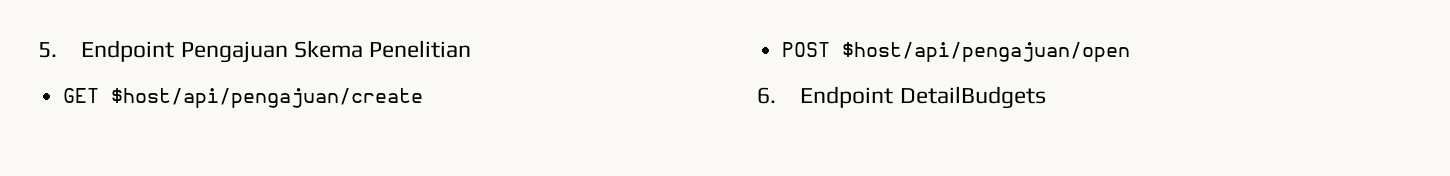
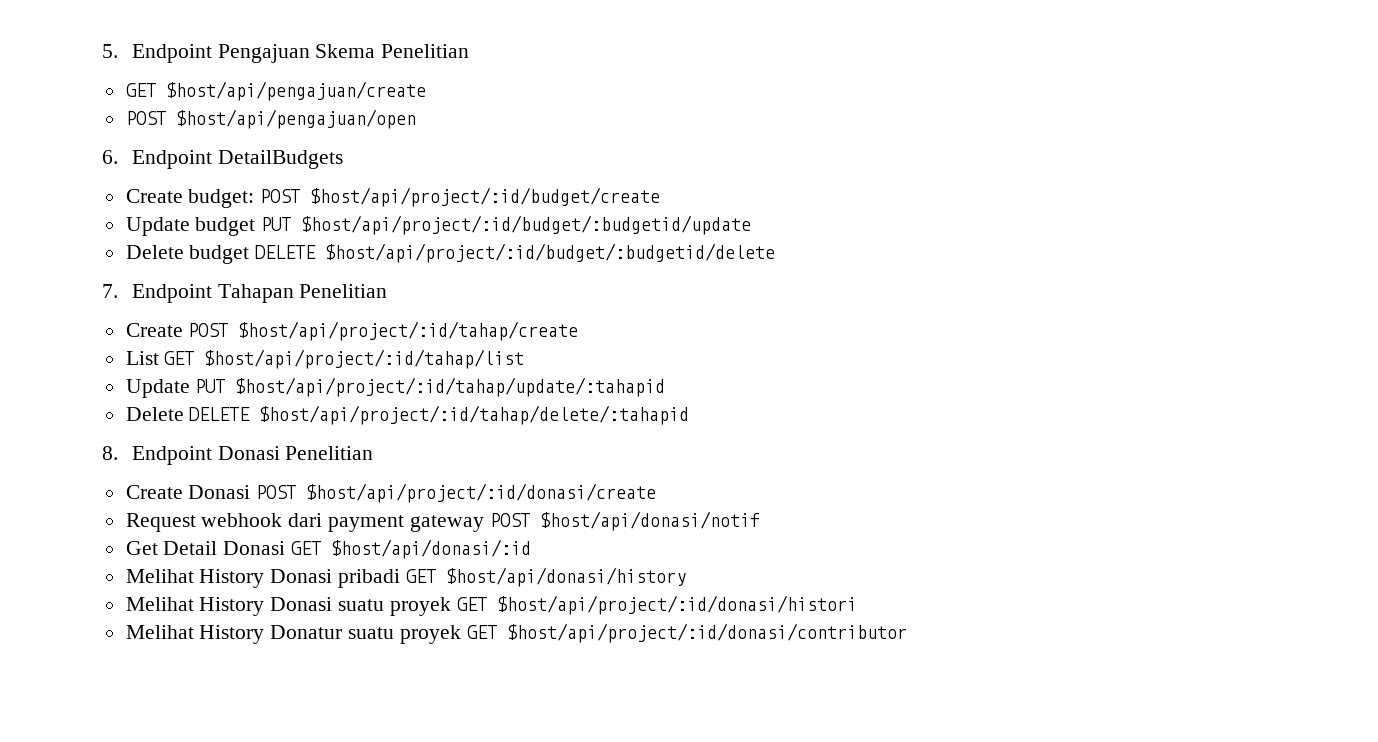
+ Create budget: POST $host/api/project/:id/budget/create
+ Update budget PUT $host/api/project/:id/budget/:budgetid/update
+ Delete budget DELETE $host/api/project/:id/budget/:budgetid/delete
+ 7. Endpoint Tahapan Penelitian
+ Create POST $host/api/project/:id/tahap/create
+ List GET $host/api/project/:id/tahap/list
+ Update PUT $host/api/project/:id/tahap/update/:tahapid
+ Delete DELETE $host/api/project/:id/tahap/delete/:tahapid
+ 8. Endpoint Donasi Penelitian
+ Create Donasi POST $host/api/project/:id/donasi/create
+ Request webhook dari payment gateway POST $host/api/donasi/notif
+ Get Detail Donasi GET $host/api/donasi/:id
+ Melihat History Donasi pribadi GET $host/api/donasi/history
+ Melihat History Donasi suatu proyek GET $host/api/project/:id/donasi/histori
+ Melihat History Donatur suatu proyek GET $host/api/project/:id/donasi/contributor

